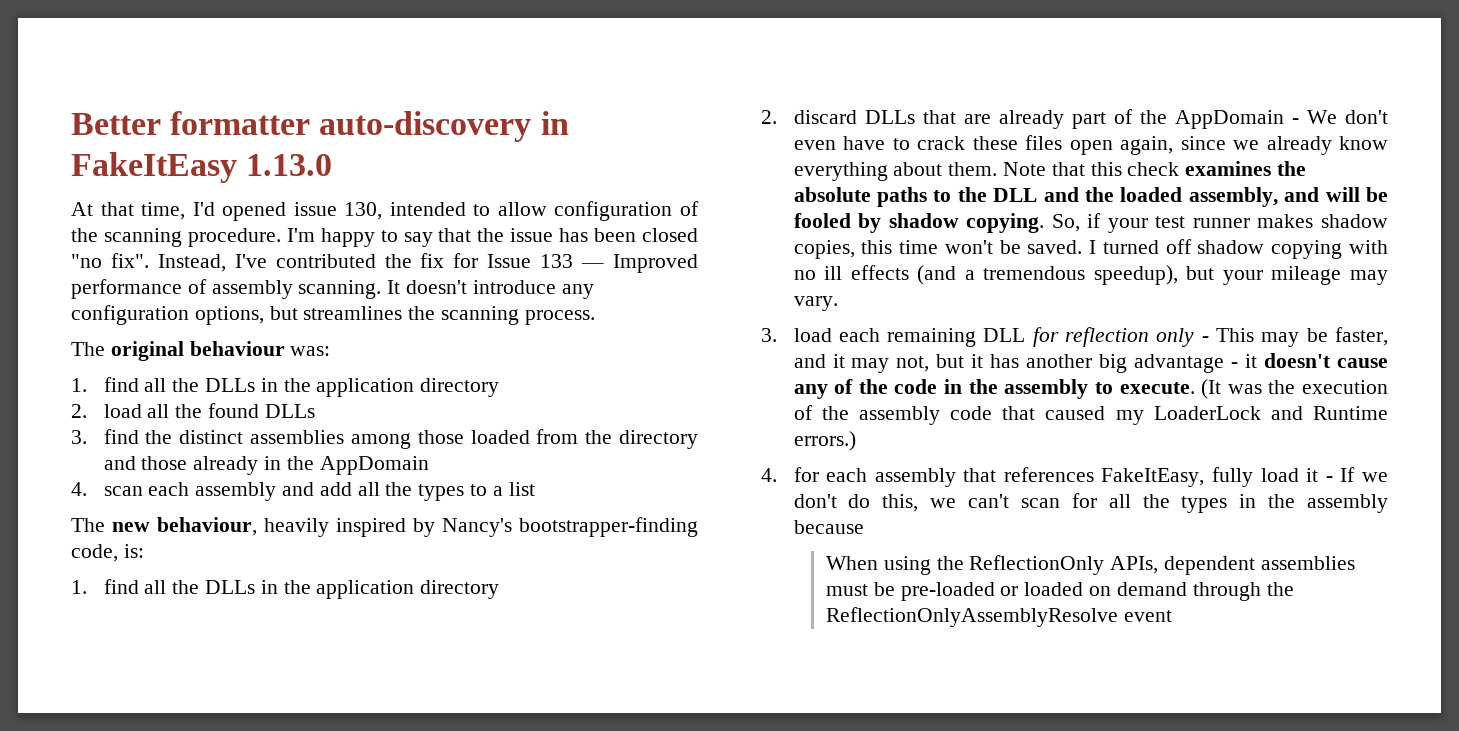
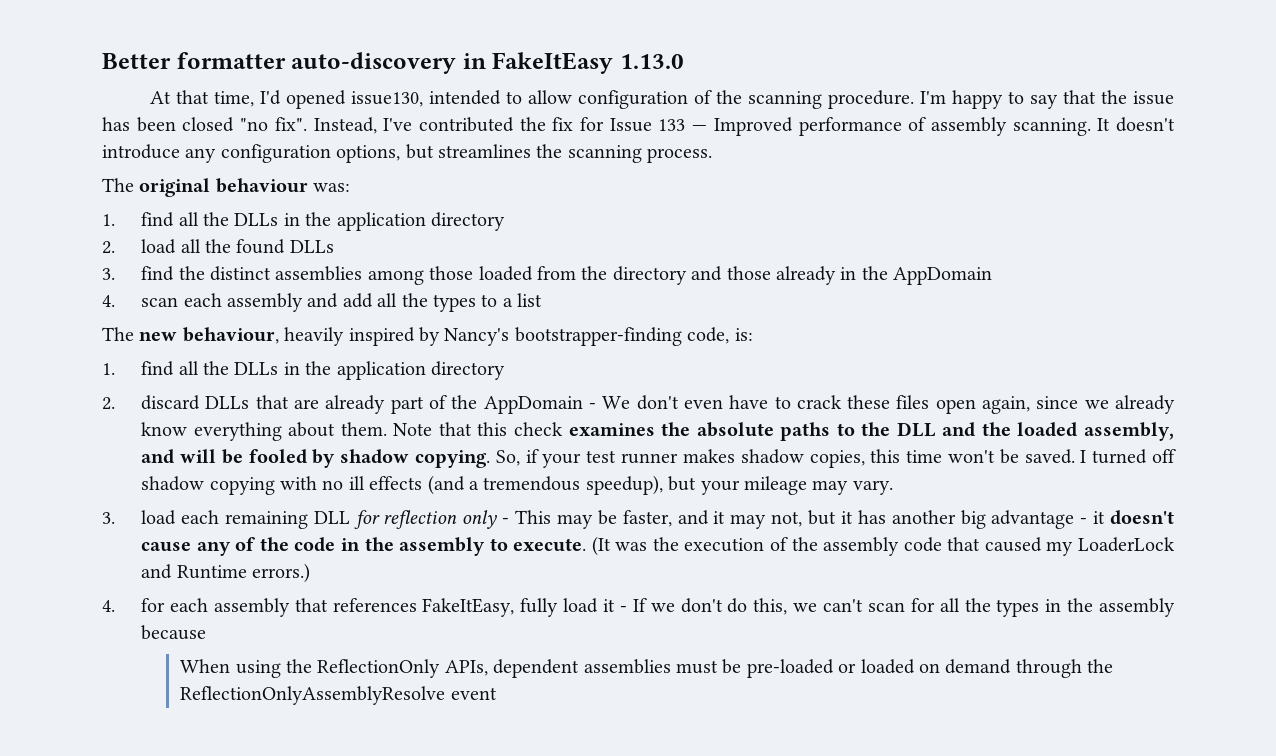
- At that time, I'd opened issue 130, intended to allow configuration of the scanning procedure.
+ At that time, I'd opened issue130, intended to allow configuration of the scanning procedure.

